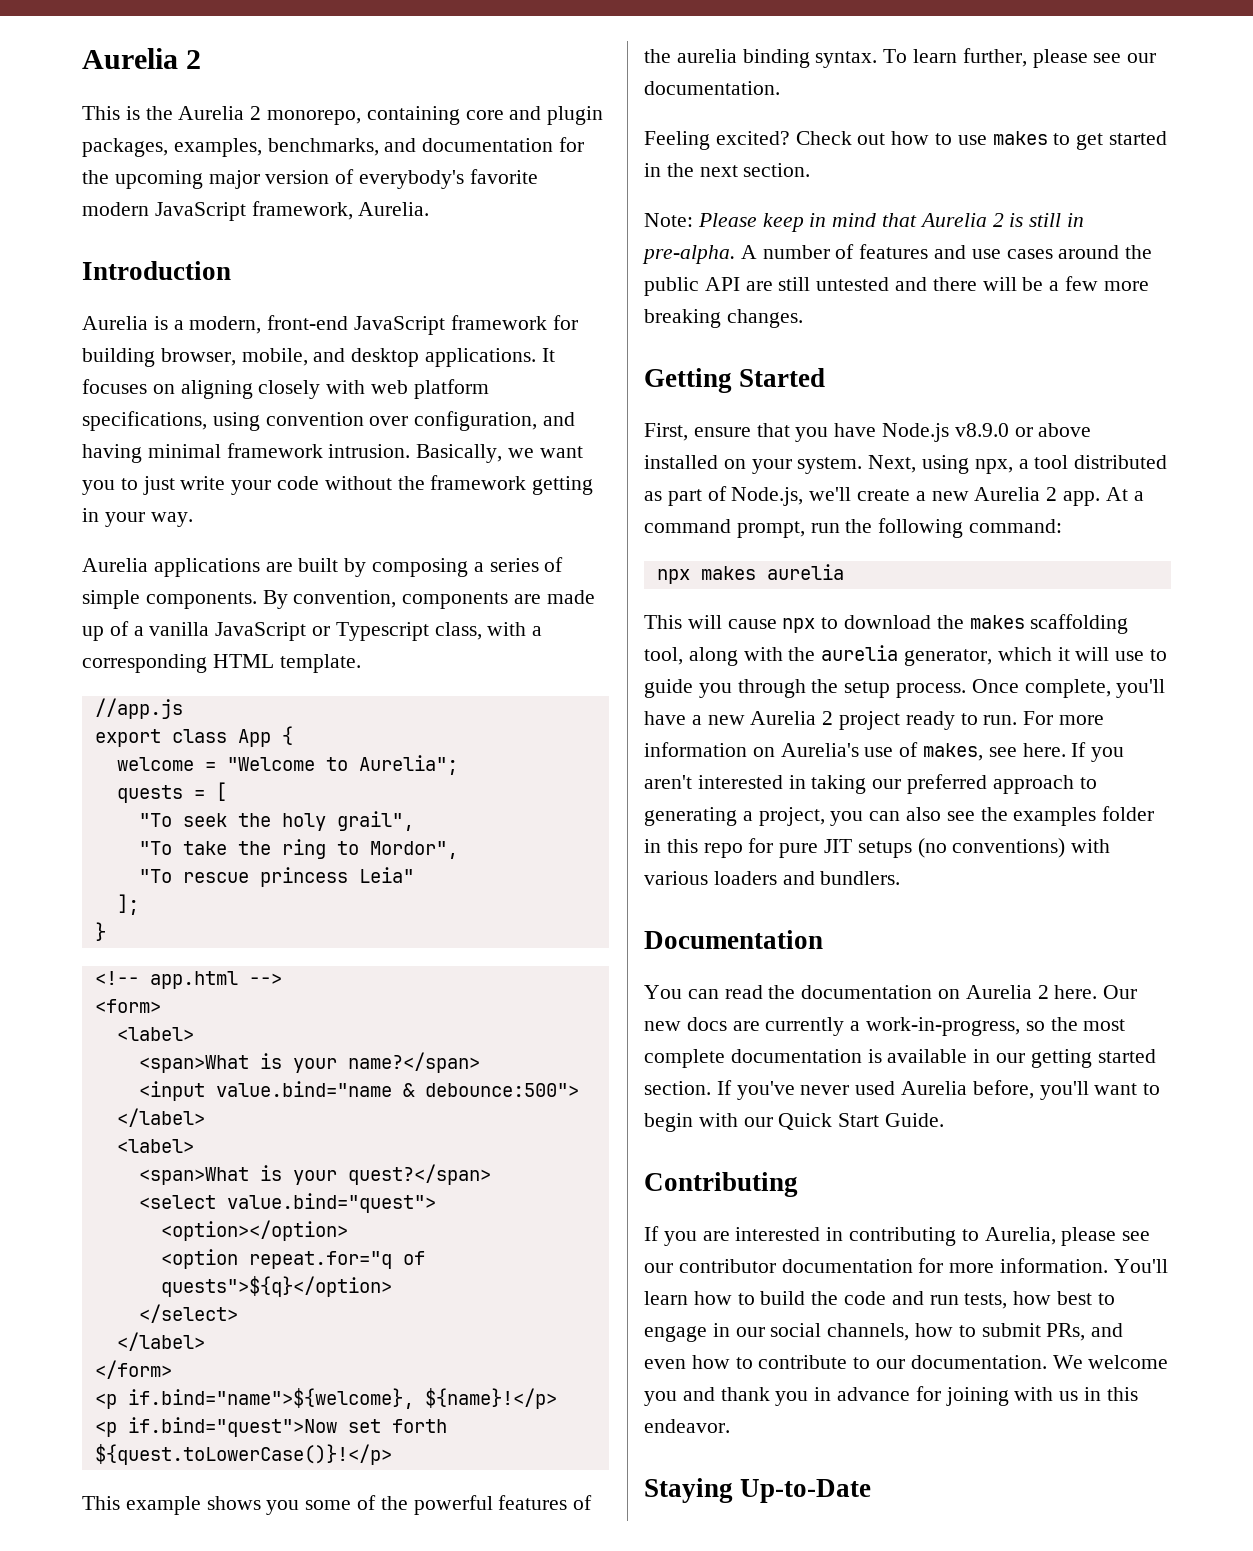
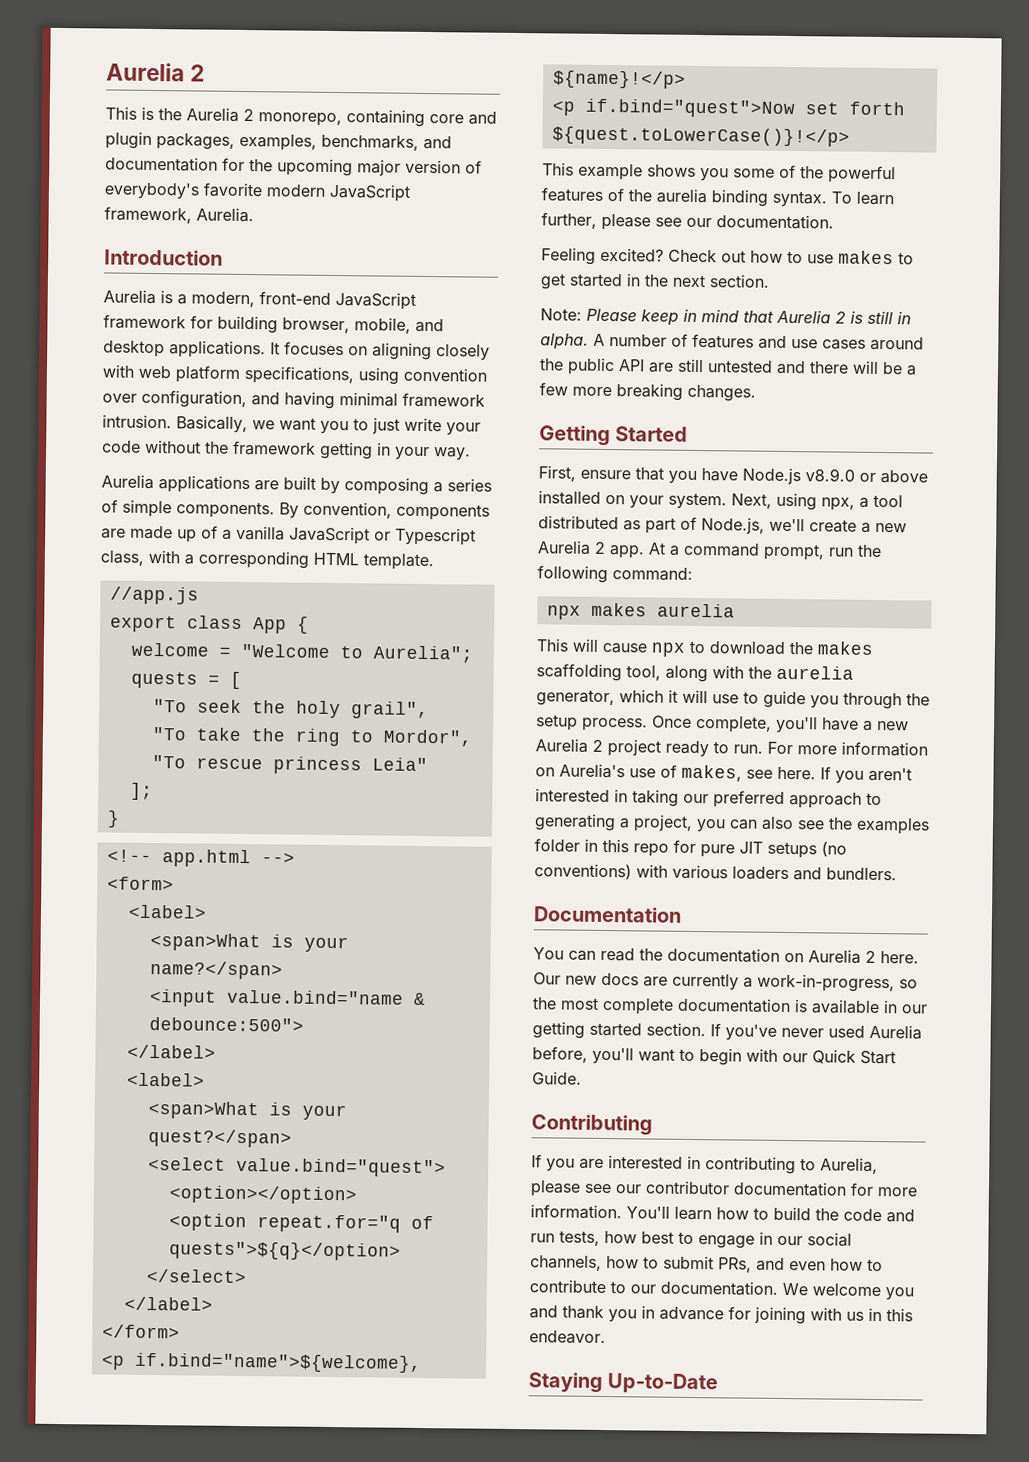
- Note: Please keep in mind that Aurelia 2 is still in pre-alpha.
+ Note: Please keep in mind that Aurelia 2 is still in alpha.

